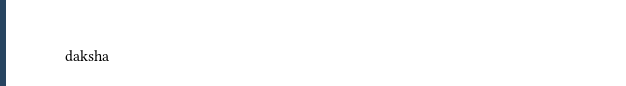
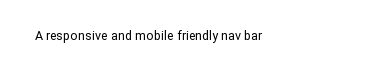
- daksha
+ A responsive and mobile friendly nav bar

